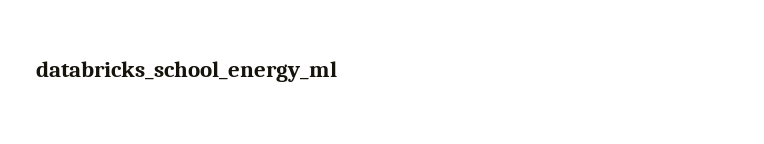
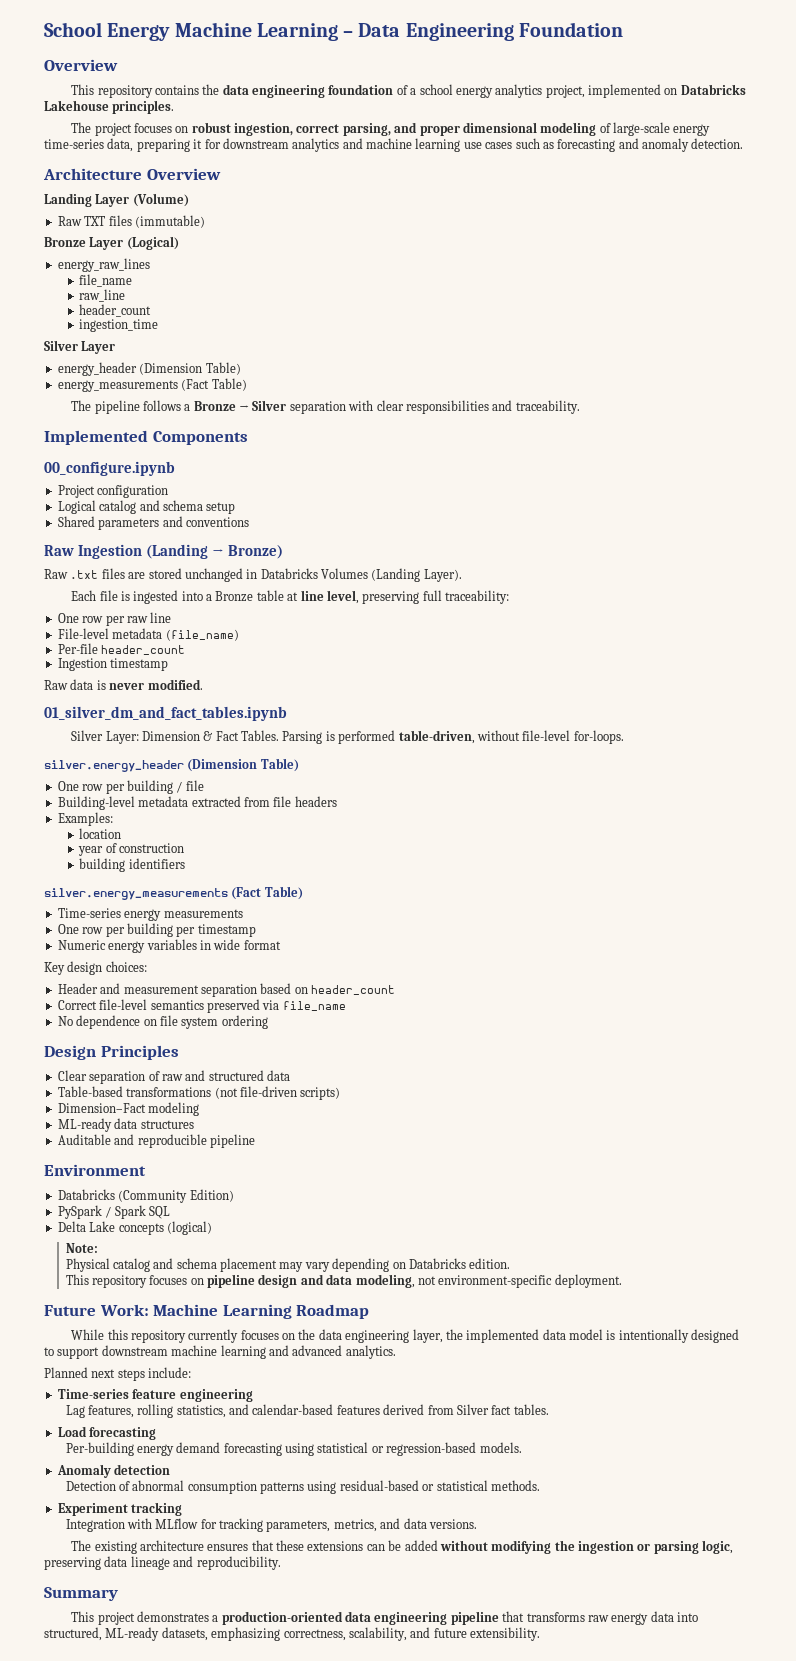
- databricks_school_energy_ml
+ School Energy Machine Learning – Data Engineering Foundation
+ Overview
+ This repository contains the data engineering foundation of a school energy analytics project, implemented on Databricks Lakehouse principles.
+ The project focuses on robust ingestion, correct parsing, and proper dimensional modeling of large-scale energy time-series data, preparing it for downstream analytics and machine learning use cases such as forecasting and anomaly detection.
+ Architecture Overview
+ Landing Layer (Volume)
+ Raw TXT files (immutable)
+ Bronze Layer (Logical)
+ energy_raw_lines
+ file_name
+ raw_line
+ header_count
+ ingestion_time
+ Silver Layer
+ energy_header (Dimension Table)
+ energy_measurements (Fact Table)
+ The pipeline follows a Bronze → Silver separation with clear responsibilities and traceability.
+ Implemented Components
+ 00_configure.ipynb
+ Project configuration
+ Logical catalog and schema setup
+ Shared parameters and conventions
+ Raw Ingestion (Landing → Bronze)
+ Raw .txt files are stored unchanged in Databricks Volumes (Landing Layer).
+ Each file is ingested into a Bronze table at line level, preserving full traceability:
+ One row per raw line
+ File-level metadata (file_name)
+ Per-file header_count
+ Ingestion timestamp
+ Raw data is never modified.
+ 01_silver_dm_and_fact_tables.ipynb
+ Silver Layer: Dimension & Fact Tables. Parsing is performed table-driven, without file-level for-loops.
+ silver.energy_header (Dimension Table)
+ One row per building / file
+ Building-level metadata extracted from file headers
+ Examples:
+ location
+ year of construction
+ building identifiers
+ silver.energy_measurements (Fact Table)
+ Time-series energy measurements
+ One row per building per timestamp
+ Numeric energy variables in wide format
+ Key design choices:
+ Header and measurement separation based on header_count
+ Correct file-level semantics preserved via file_name
+ No dependence on file system ordering
+ Design Principles
+ Clear separation of raw and structured data
+ Table-based transformations (not file-driven scripts)
+ Dimension–Fact modeling
+ ML-ready data structures
+ Auditable and reproducible pipeline
+ Environment
+ Databricks (Community Edition)
+ PySpark / Spark SQL
+ Delta Lake concepts (logical)
+ Note:
+ Physical catalog and schema placement may vary depending on Databricks edition.
+ This repository focuses on pipeline design and data modeling, not environment-specific deployment.
+ Future Work: Machine Learning Roadmap
+ While this repository currently focuses on the data engineering layer, the implemented data model is intentionally designed to support downstream machine learning and advanced analytics.
+ Planned next steps include:
+ Time-series feature engineering
+ Lag features, rolling statistics, and calendar-based features derived from Silver fact tables.
+ Load forecasting
+ Per-building energy demand forecasting using statistical or regression-based models.
+ Anomaly detection
+ Detection of abnormal consumption patterns using residual-based or statistical methods.
+ Experiment tracking
+ Integration with MLflow for tracking parameters, metrics, and data versions.
+ The existing architecture ensures that these extensions can be added without modifying the ingestion or parsing logic, preserving data lineage and reproducibility.
+ Summary
+ This project demonstrates a production-oriented data engineering pipeline that transforms raw energy data into structured, ML-ready datasets, emphasizing correctness, scalability, and future extensibility.

